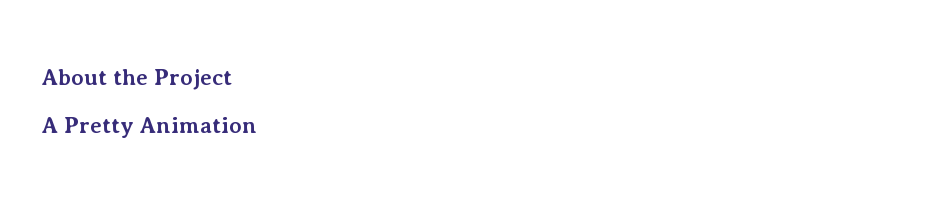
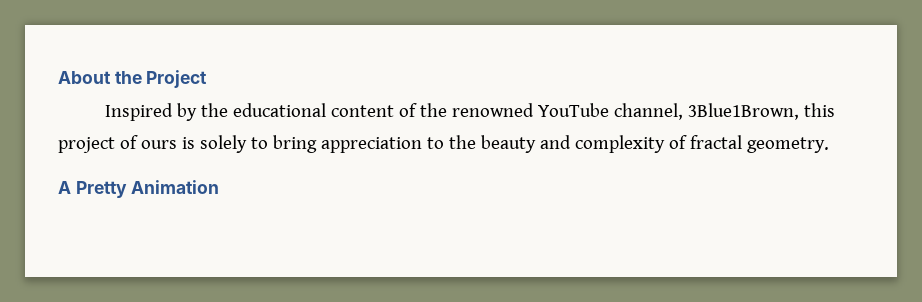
+ Inspired by the educational content of the renowned YouTube channel, 3Blue1Brown, this project of ours is solely to bring appreciation to the beauty and complexity of fractal geometry.

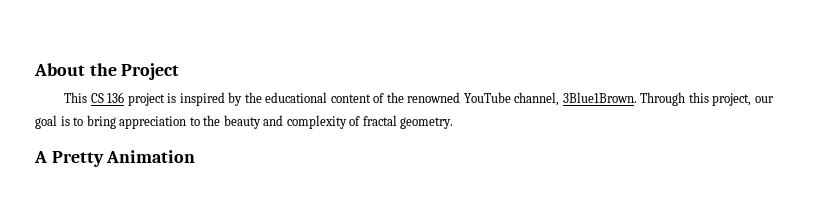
- Inspired by the educational content of the renowned YouTube channel, 3Blue1Brown, this project of ours is solely to bring appreciation to the beauty and complexity of fractal geometry.
+ This CS 136 project is inspired by the educational content of the renowned YouTube channel, 3Blue1Brown. Through this project, our goal is to bring appreciation to the beauty and complexity of fractal geometry.

